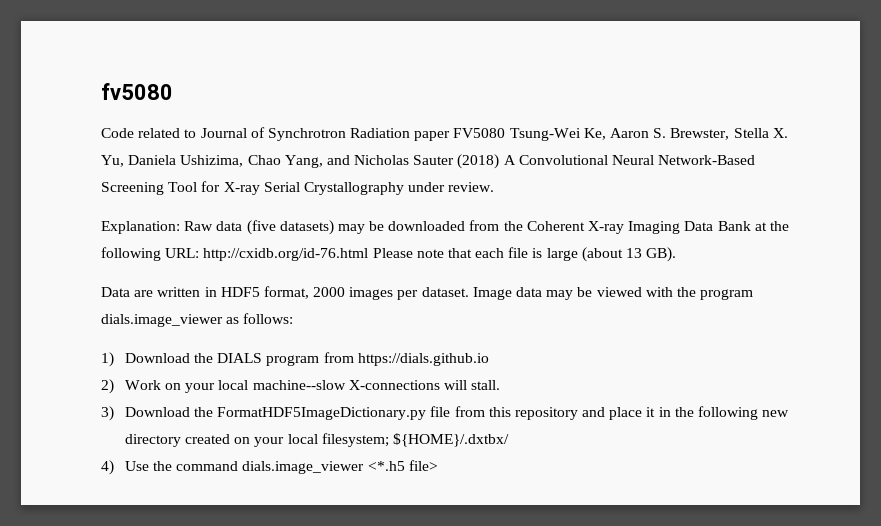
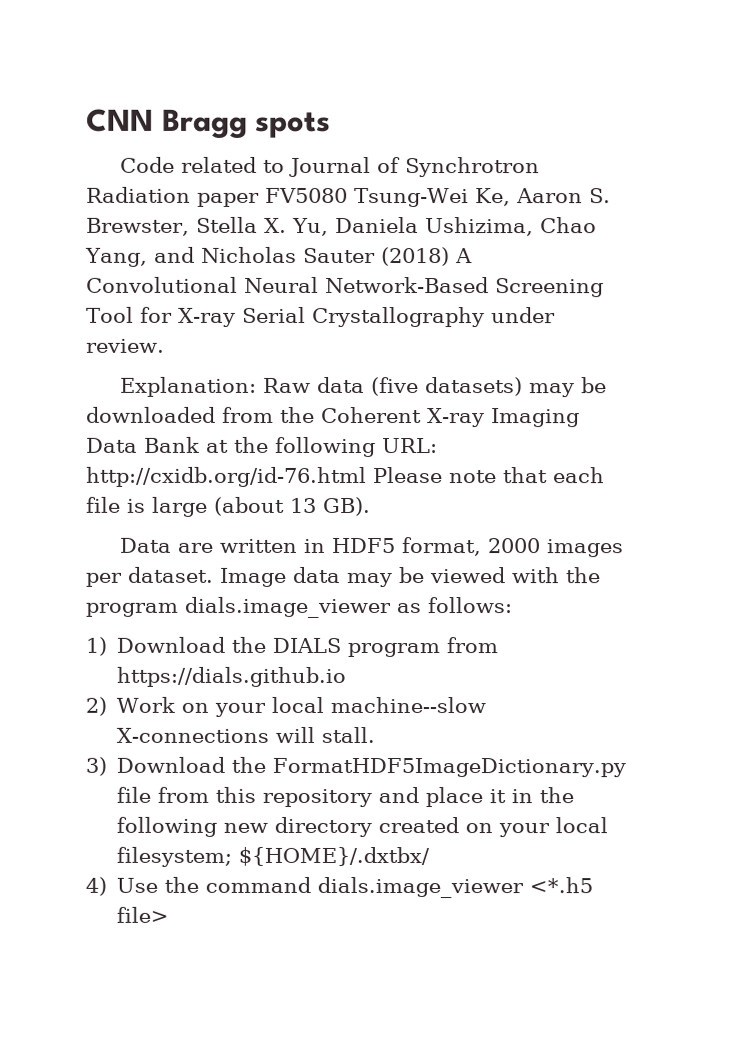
- fv5080
+ CNN Bragg spots

